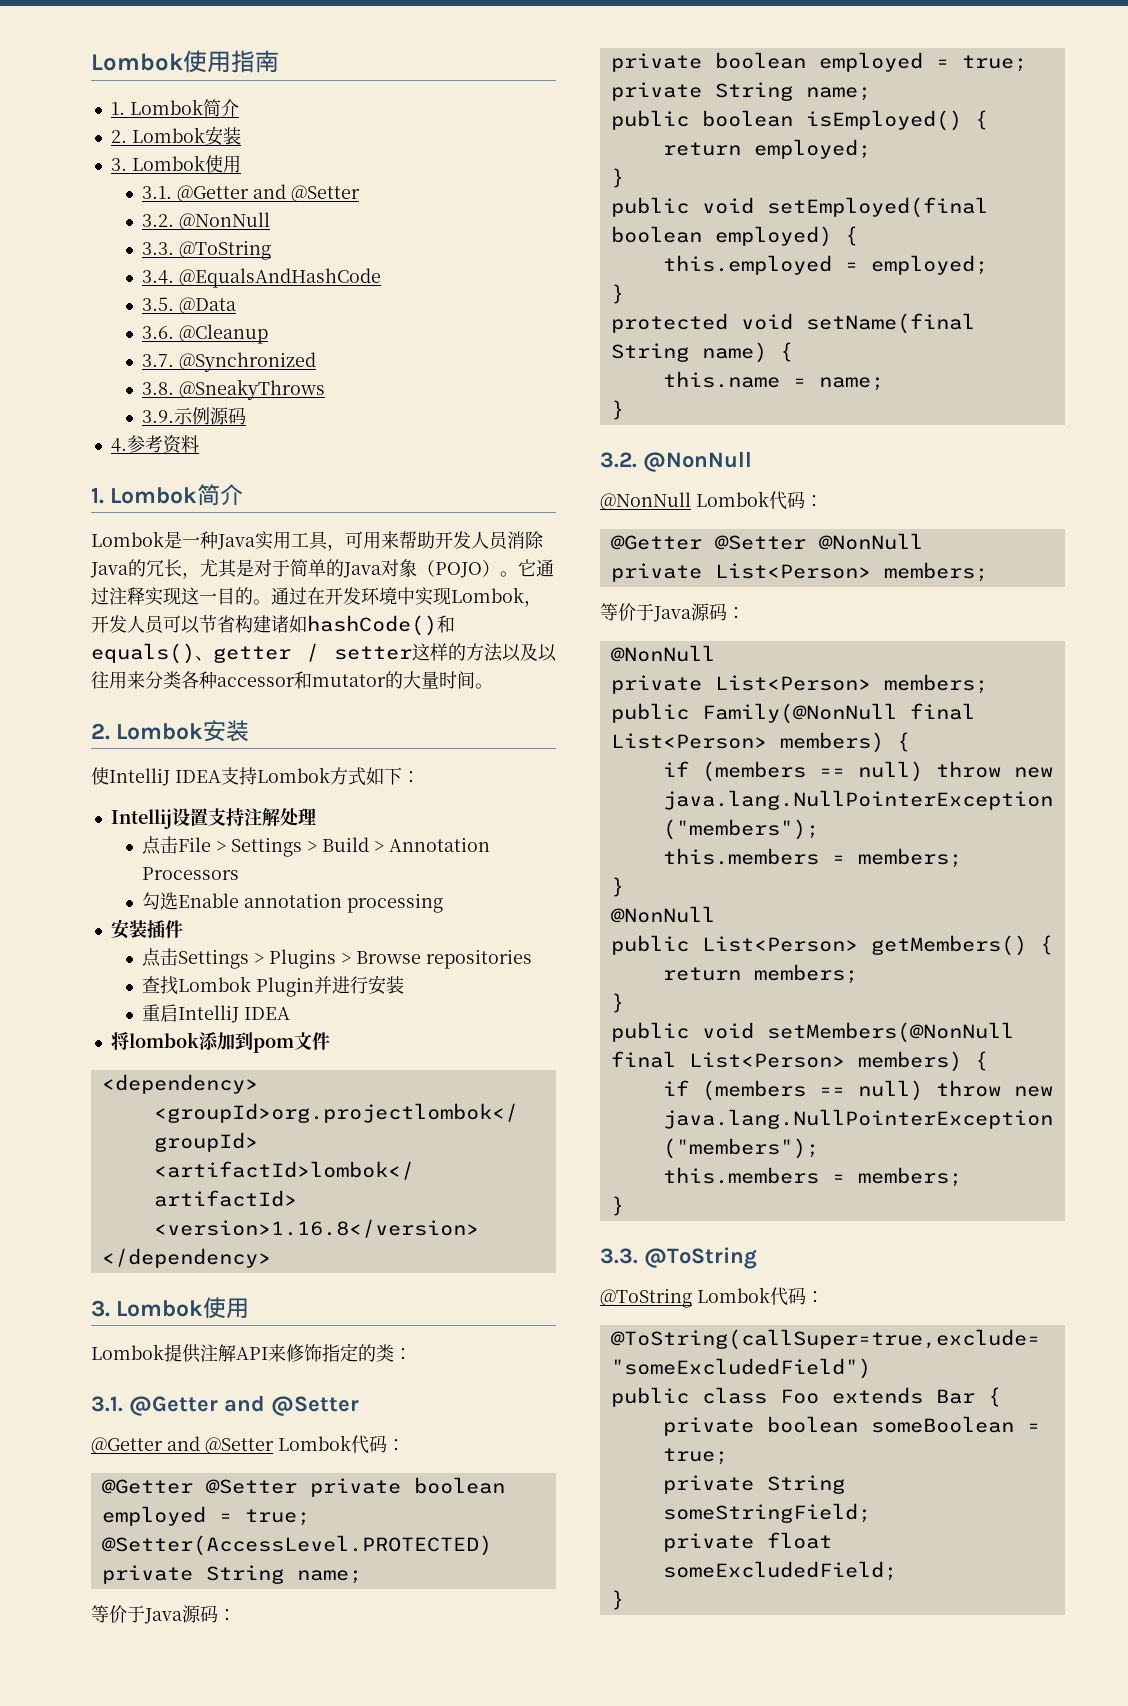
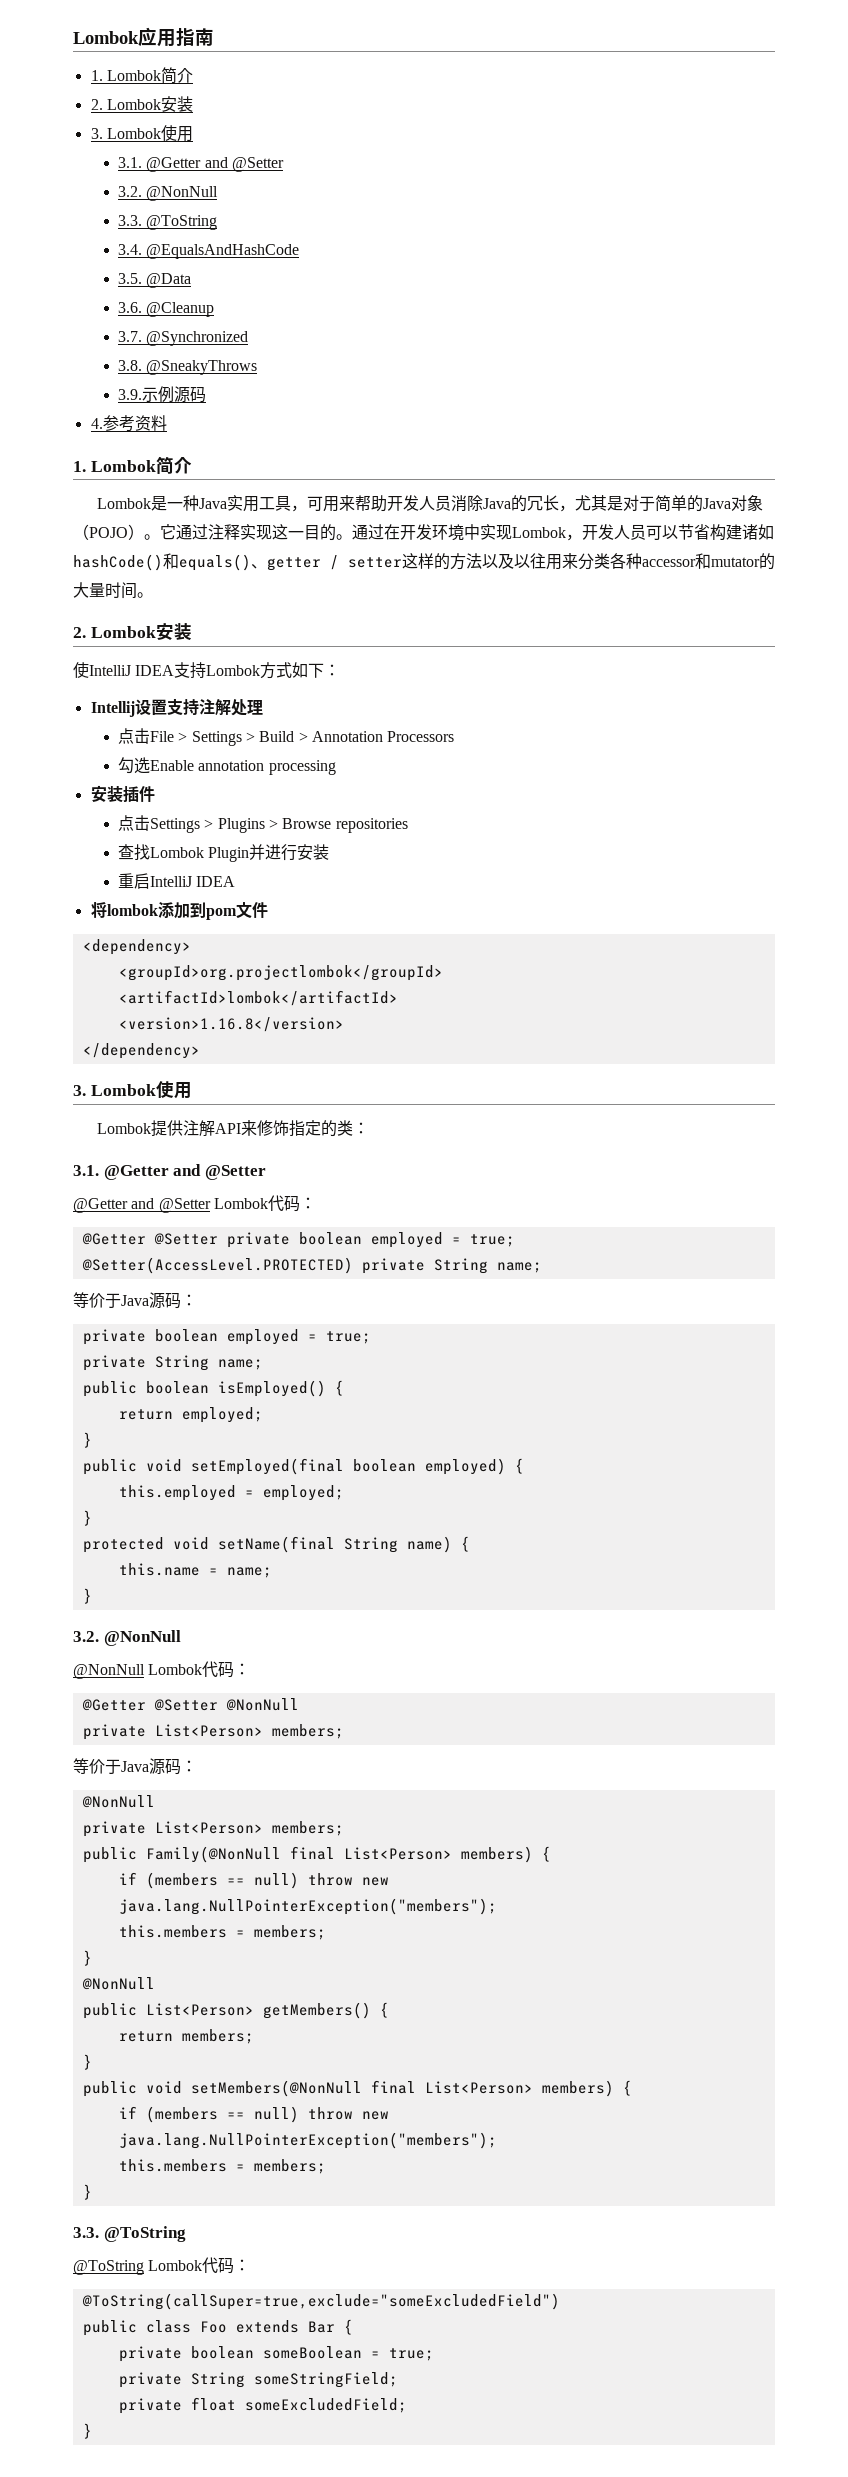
- Lombok使用指南
+ Lombok应用指南

